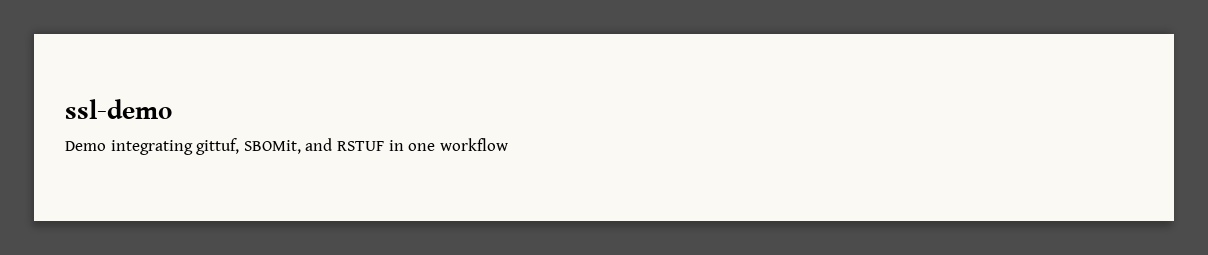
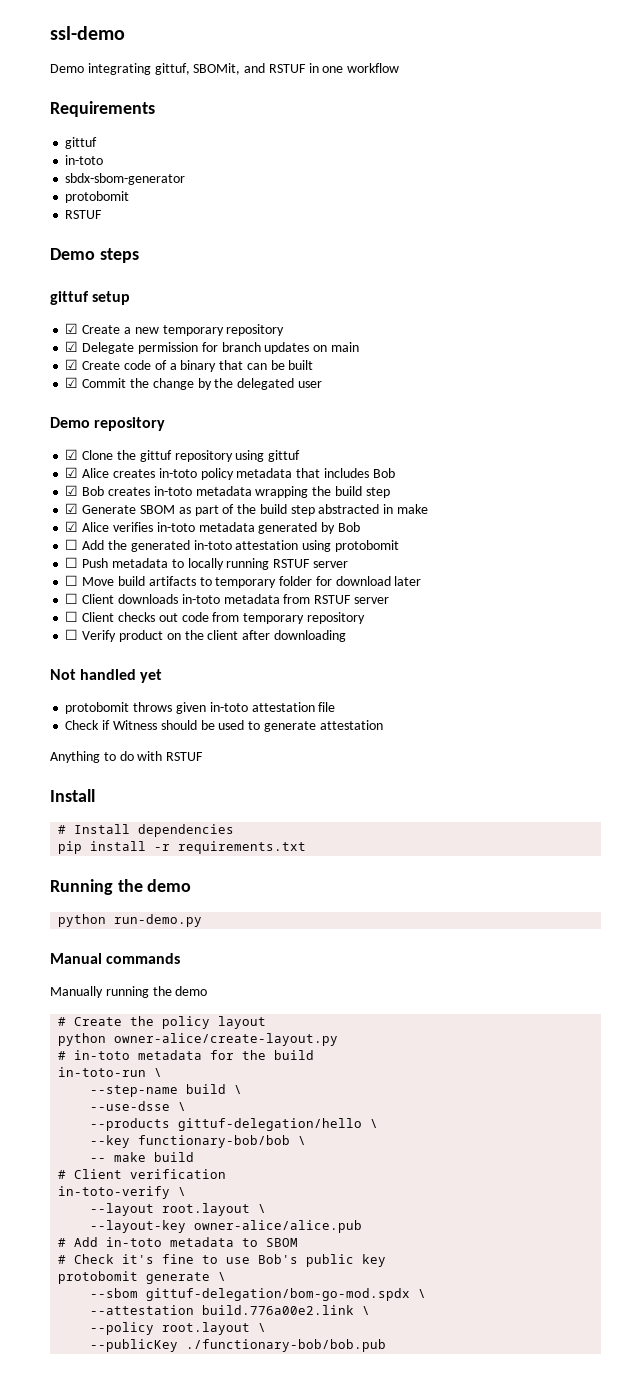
+ Requirements
+ gittuf
+ in-toto
+ sbdx-sbom-generator
+ protobomit
+ RSTUF
+ Demo steps
+ gittuf setup
+ ☑ Create a new temporary repository
+ ☑ Delegate permission for branch updates on main
+ ☑ Create code of a binary that can be built
+ ☑ Commit the change by the delegated user
+ Demo repository
+ ☑ Clone the gittuf repository using gittuf
+ ☑ Alice creates in-toto policy metadata that includes Bob
+ ☑ Bob creates in-toto metadata wrapping the build step
+ ☑ Generate SBOM as part of the build step abstracted in make
+ ☑ Alice verifies in-toto metadata generated by Bob
+ ☐ Add the generated in-toto attestation using protobomit
+ ☐ Push metadata to locally running RSTUF server
+ ☐ Move build artifacts to temporary folder for download later
+ ☐ Client downloads in-toto metadata from RSTUF server
+ ☐ Client checks out code from temporary repository
+ ☐ Verify product on the client after downloading
+ Not handled yet
+ protobomit throws given in-toto attestation file
+ Check if Witness should be used to generate attestation
+ Anything to do with RSTUF
+ Install
+ # Install dependencies
+ pip install -r requirements.txt
+ Running the demo
+ python run-demo.py
+ Manual commands
+ Manually running the demo
+ # Create the policy layout
+ python owner-alice/create-layout.py
+ # in-toto metadata for the build
+ in-toto-run \
+ --step-name build \
+ --use-dsse \
+ --products gittuf-delegation/hello \
+ --key functionary-bob/bob \
+ -- make build
+ # Client verification
+ in-toto-verify \
+ --layout root.layout \
+ --layout-key owner-alice/alice.pub
+ # Add in-toto metadata to SBOM
+ # Check it's fine to use Bob's public key
+ protobomit generate \
+ --sbom gittuf-delegation/bom-go-mod.spdx \
+ --attestation build.776a00e2.link \
+ --policy root.layout \
+ --publicKey ./functionary-bob/bob.pub

